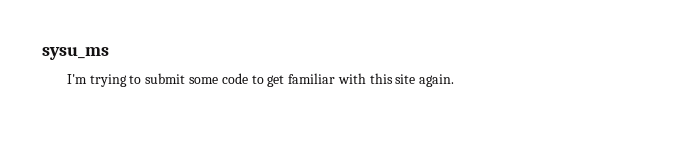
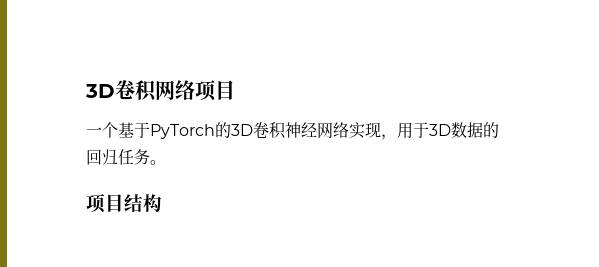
- sysu_ms
- I'm trying to submit some code to get familiar with this site again.
+ 3D卷积网络项目
+ 一个基于PyTorch的3D卷积神经网络实现，用于3D数据的回归任务。
+ 项目结构

